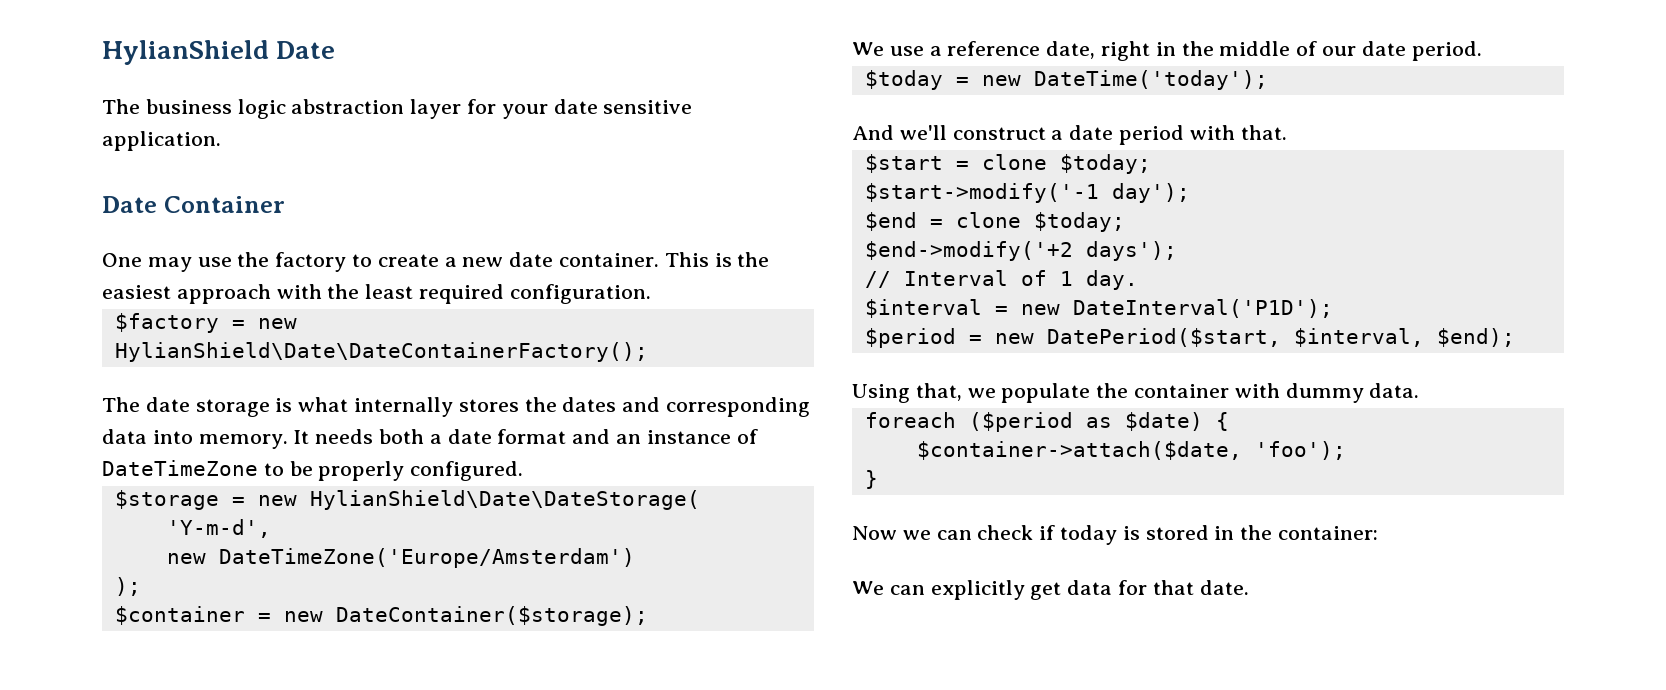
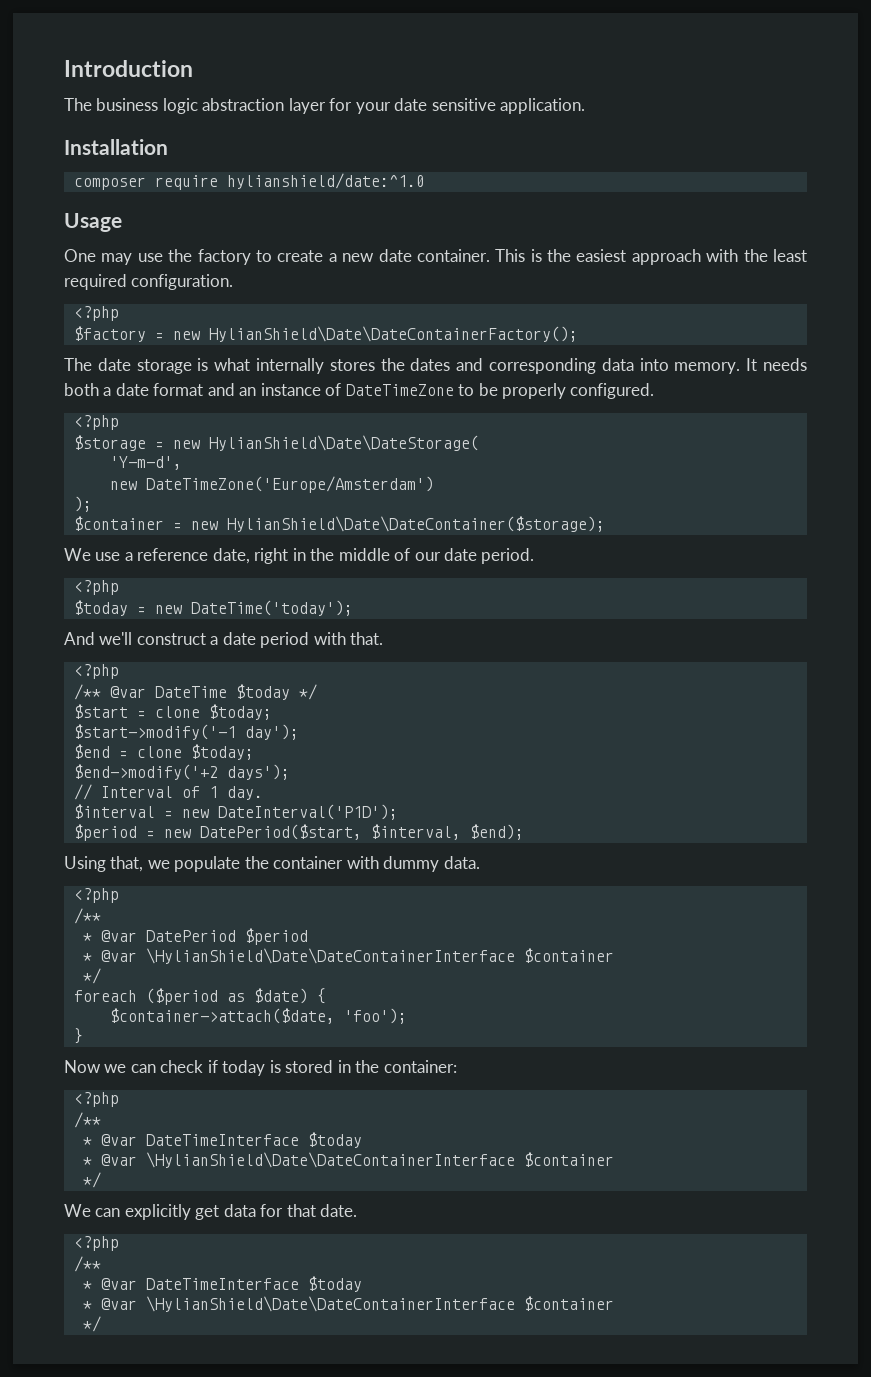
- HylianShield Date
+ Introduction
- Date Container
+ Installation
+ composer require hylianshield/date:^1.0
+ Usage
  This is the easiest approach with the least required configuration.
+ <?php
  It needs both a date format and an instance of DateTimeZone to be properly configured.
+ <?php
- $container = new DateContainer($storage);
+ $container = new HylianShield\Date\DateContainer($storage);
  We use a reference date, right in the middle of our date period.
+ <?php
  And we'll construct a date period with that.
+ <?php
+ /** @var DateTime $today */
  Using that, we populate the container with dummy data.
+ <?php
+ /**
+ * @var DatePeriod $period
+ * @var \HylianShield\Date\DateContainerInterface $container
+ */
  Now we can check if today is stored in the container:
+ <?php
+ /**
+ * @var DateTimeInterface $today
+ * @var \HylianShield\Date\DateContainerInterface $container
+ */
  We can explicitly get data for that date.
+ <?php
+ /**
+ * @var DateTimeInterface $today
+ * @var \HylianShield\Date\DateContainerInterface $container
+ */

